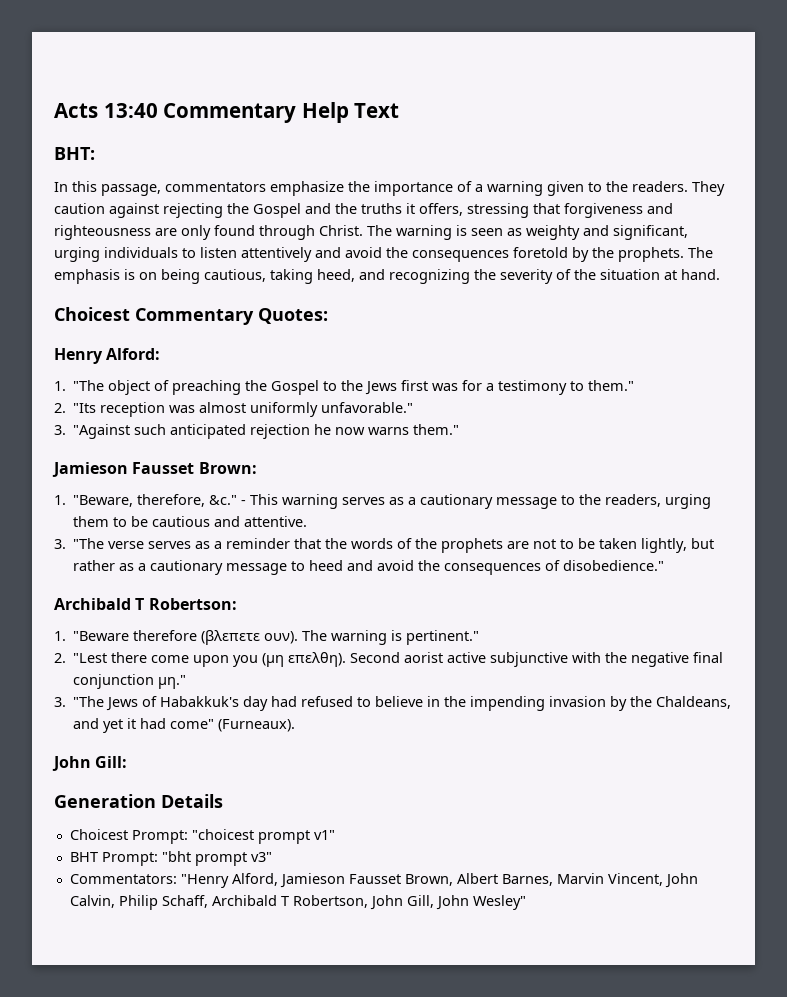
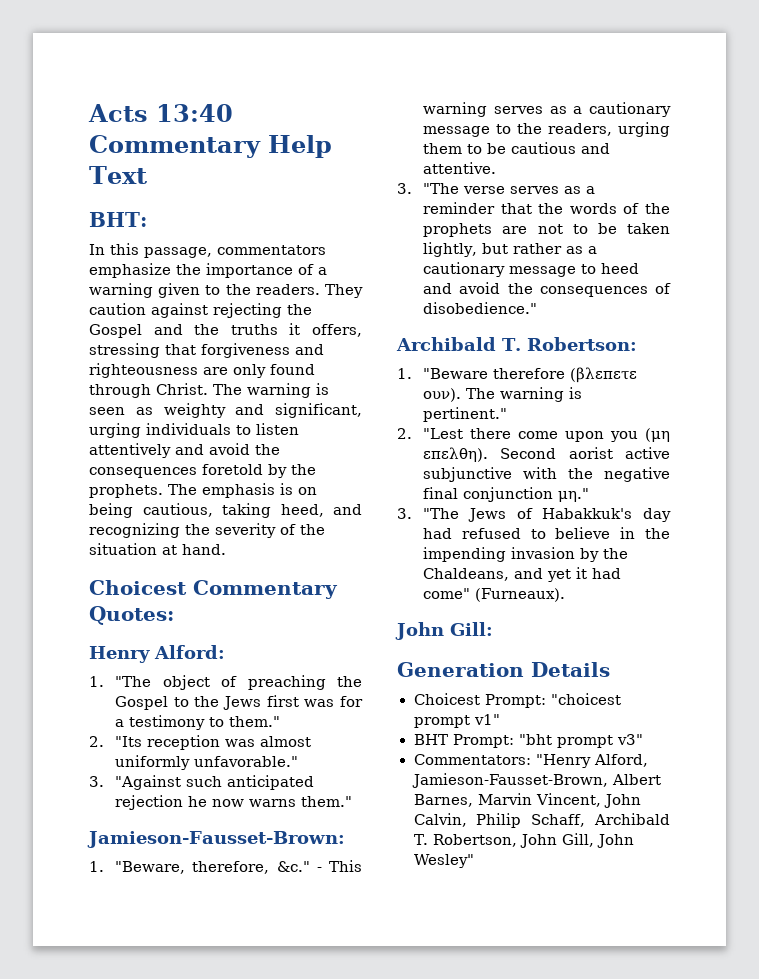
- Jamieson Fausset Brown:
+ Jamieson-Fausset-Brown:
- Archibald T Robertson:
+ Archibald T. Robertson:
- Commentators: "Henry Alford, Jamieson Fausset Brown, Albert Barnes, Marvin Vincent, John Calvin, Philip Schaff, Archibald T Robertson, John Gill, John Wesley"
+ Commentators: "Henry Alford, Jamieson-Fausset-Brown, Albert Barnes, Marvin Vincent, John Calvin, Philip Schaff, Archibald T. Robertson, John Gill, John Wesley"

